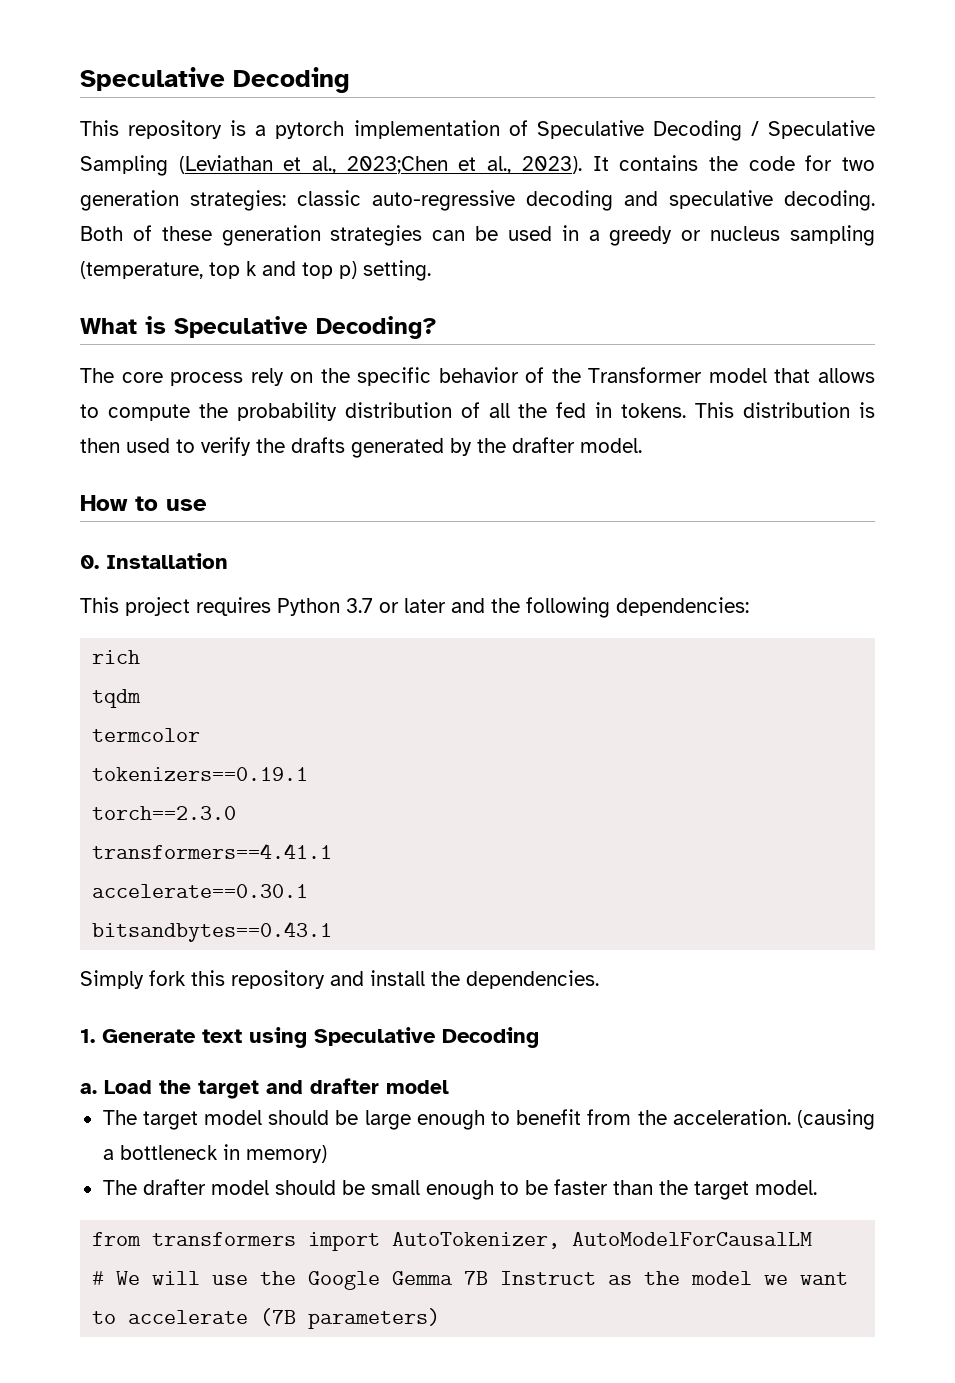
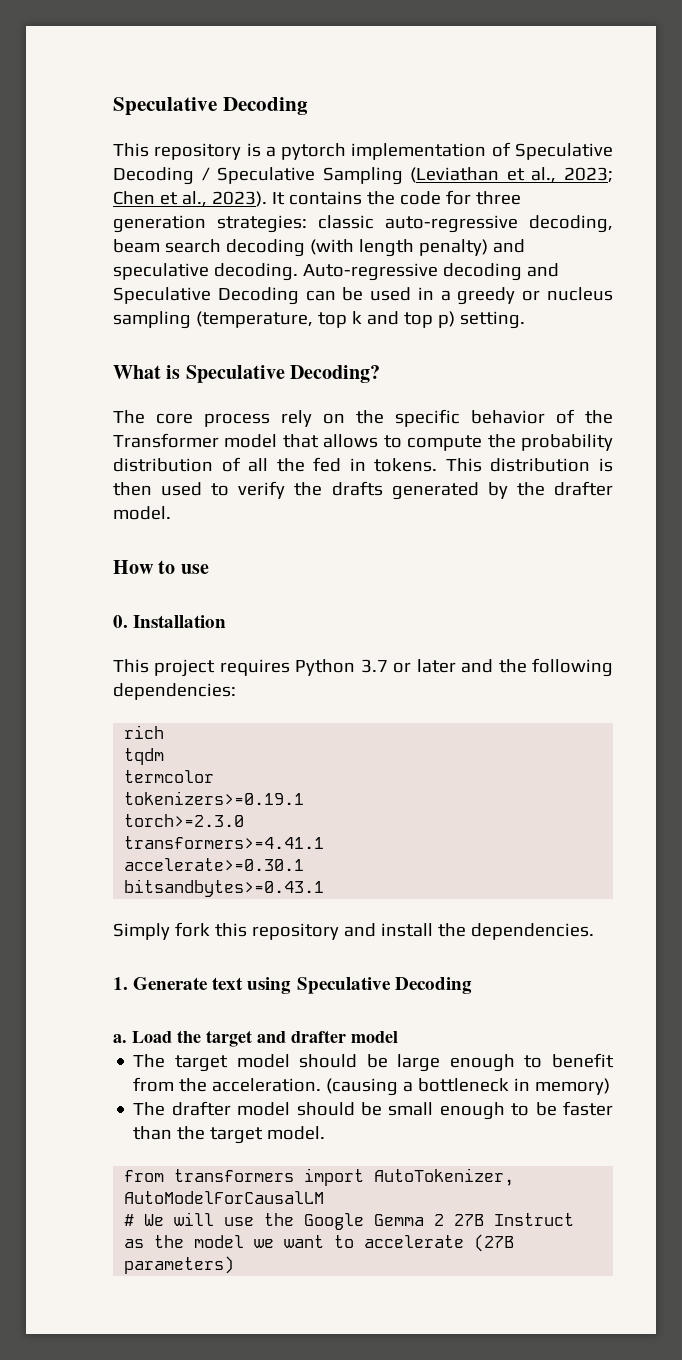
- This repository is a pytorch implementation of Speculative Decoding / Speculative Sampling (Leviathan et al., 2023;Chen et al., 2023).
+ This repository is a pytorch implementation of Speculative Decoding / Speculative Sampling (Leviathan et al., 2023; Chen et al., 2023).
- It contains the code for two generation strategies: classic auto-regressive decoding and speculative decoding. Both of these generation strategies can be used in a greedy or nucleus sampling (temperature, top k and top p) setting.
+ It contains the code for three generation strategies: classic auto-regressive decoding, beam search decoding (with length penalty) and speculative decoding. Auto-regressive decoding and Speculative Decoding can be used in a greedy or nucleus sampling (temperature, top k and top p) setting.
- tokenizers==0.19.1
- torch==2.3.0
- transformers==4.41.1
- accelerate==0.30.1
- bitsandbytes==0.43.1
+ tokenizers>=0.19.1
+ torch>=2.3.0
+ transformers>=4.41.1
+ accelerate>=0.30.1
+ bitsandbytes>=0.43.1
- # We will use the Google Gemma 7B Instruct as the model we want to accelerate (7B parameters)
+ # We will use the Google Gemma 2 27B Instruct as the model we want to accelerate (27B parameters)

